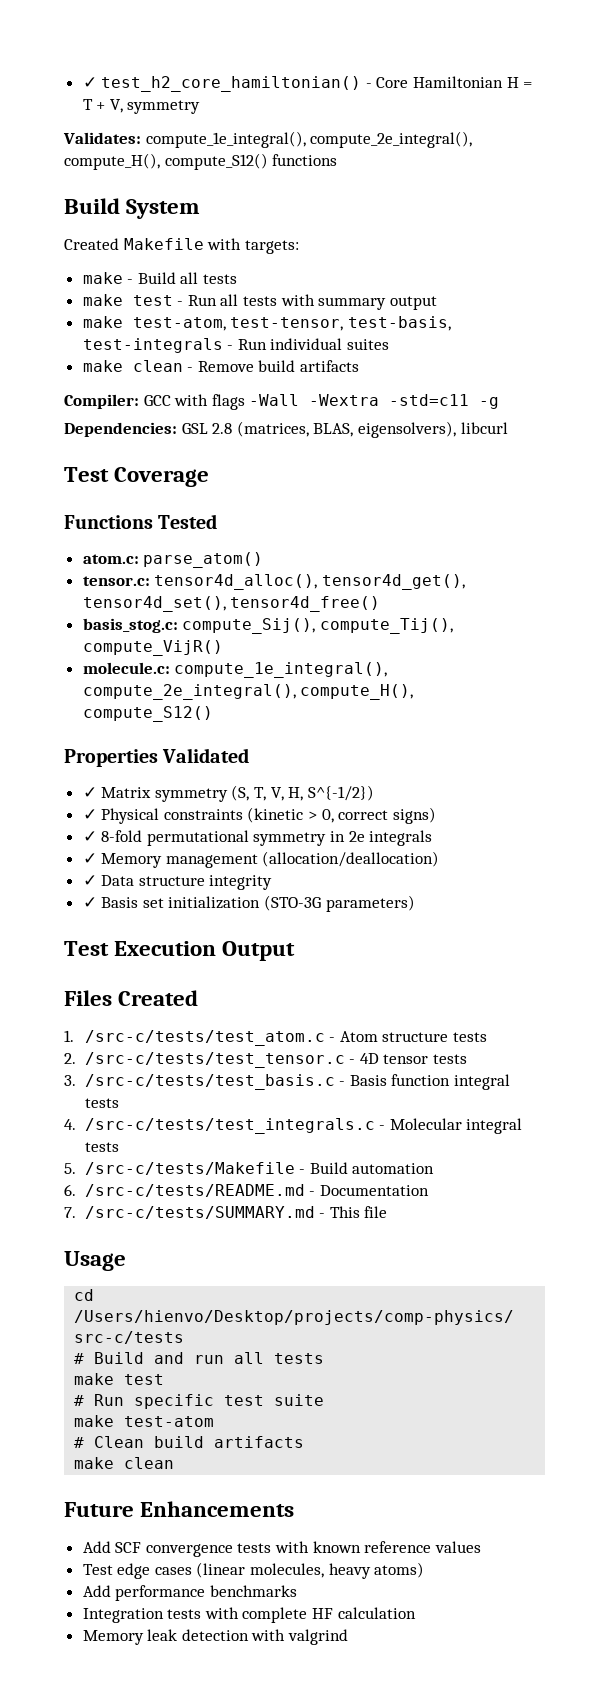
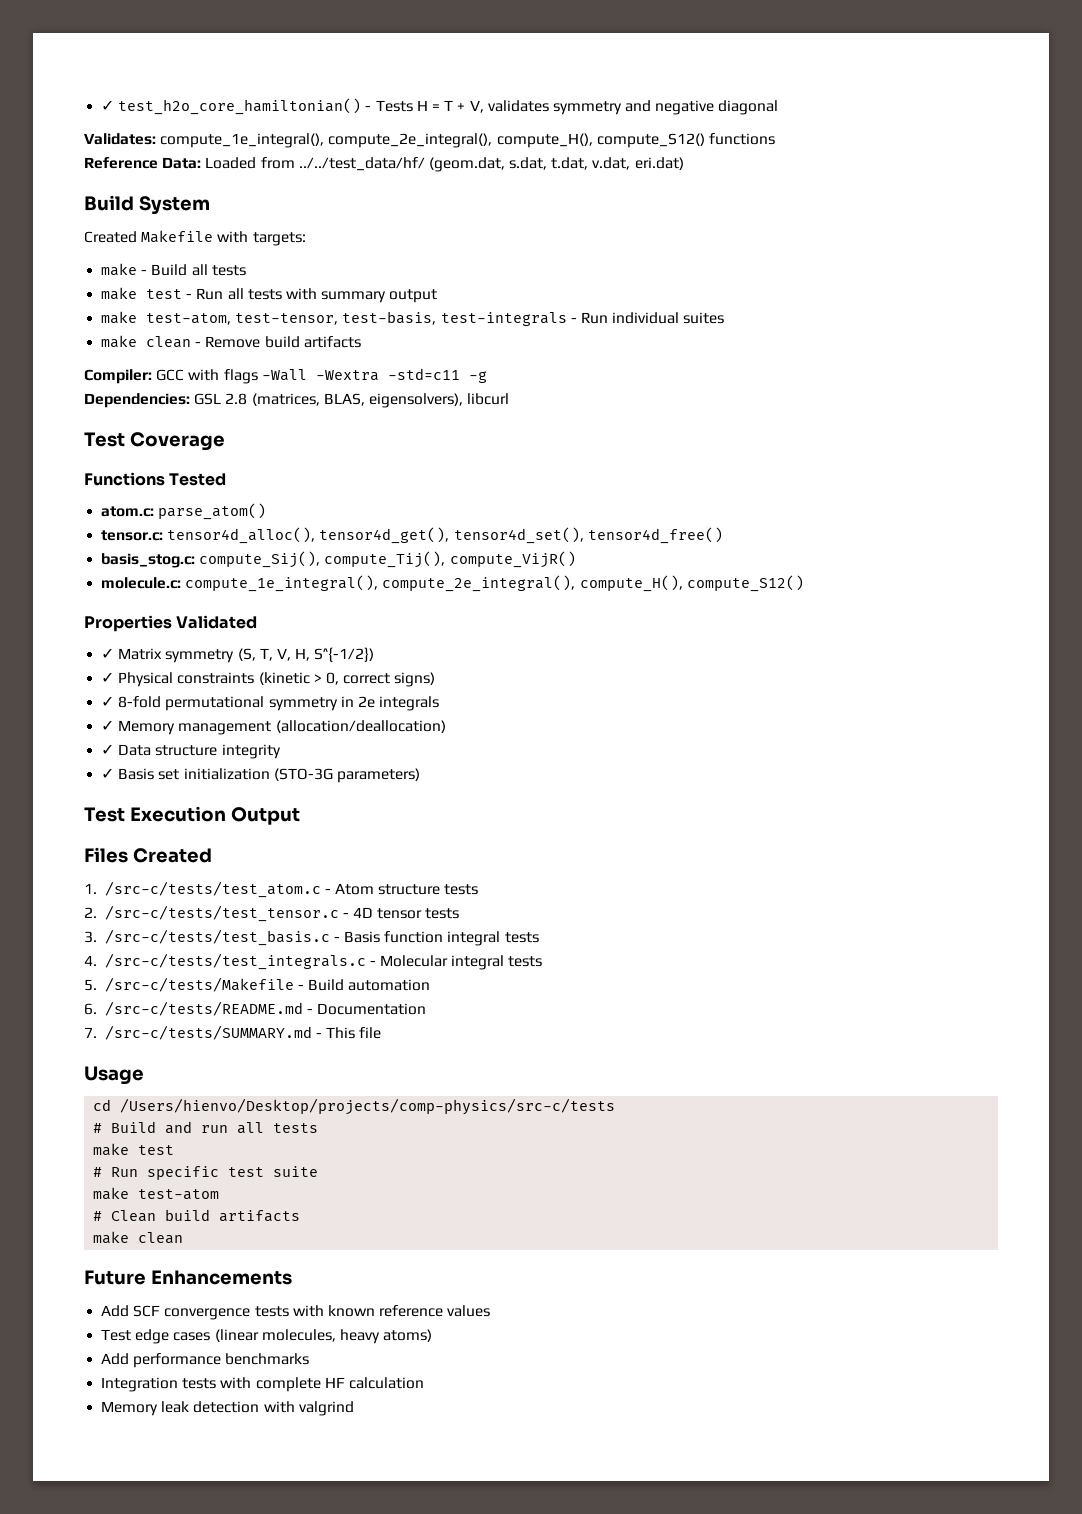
- ✓ test_h2_core_hamiltonian() - Core Hamiltonian H = T + V, symmetry
+ ✓ test_h2o_core_hamiltonian() - Tests H = T + V, validates symmetry and negative diagonal
+ Reference Data: Loaded from ../../test_data/hf/ (geom.dat, s.dat, t.dat, v.dat, eri.dat)

